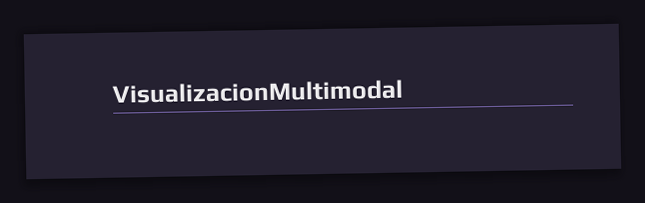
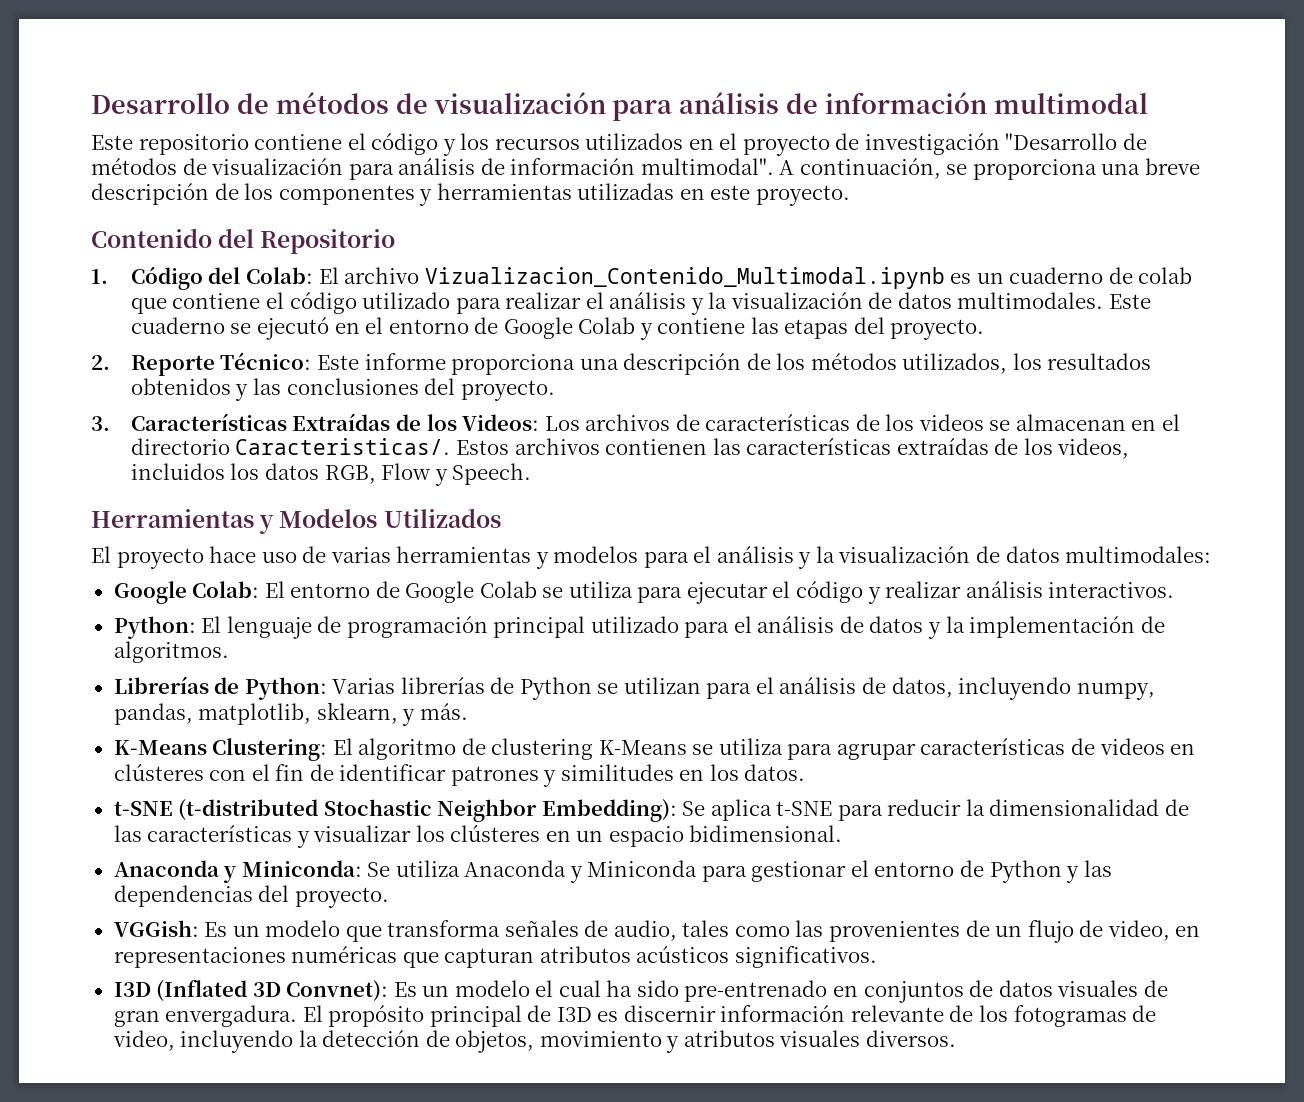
- VisualizacionMultimodal
+ Desarrollo de métodos de visualización para análisis de información multimodal
+ Este repositorio contiene el código y los recursos utilizados en el proyecto de investigación "Desarrollo de métodos de visualización para análisis de información multimodal". A continuación, se proporciona una breve descripción de los componentes y herramientas utilizadas en este proyecto.
+ Contenido del Repositorio
+ 1. Código del Colab: El archivo Vizualizacion_Contenido_Multimodal.ipynb es un cuaderno de colab que contiene el código utilizado para realizar el análisis y la visualización de datos multimodales. Este cuaderno se ejecutó en el entorno de Google Colab y contiene las etapas del proyecto.
+ 2. Reporte Técnico: Este informe proporciona una descripción de los métodos utilizados, los resultados obtenidos y las conclusiones del proyecto.
+ 3. Características Extraídas de los Videos: Los archivos de características de los videos se almacenan en el directorio Caracteristicas/. Estos archivos contienen las características extraídas de los videos, incluidos los datos RGB, Flow y Speech.
+ Herramientas y Modelos Utilizados
+ El proyecto hace uso de varias herramientas y modelos para el análisis y la visualización de datos multimodales:
+ Google Colab: El entorno de Google Colab se utiliza para ejecutar el código y realizar análisis interactivos.
+ Python: El lenguaje de programación principal utilizado para el análisis de datos y la implementación de algoritmos.
+ Librerías de Python: Varias librerías de Python se utilizan para el análisis de datos, incluyendo numpy, pandas, matplotlib, sklearn, y más.
+ K-Means Clustering: El algoritmo de clustering K-Means se utiliza para agrupar características de videos en clústeres con el fin de identificar patrones y similitudes en los datos.
+ t-SNE (t-distributed Stochastic Neighbor Embedding): Se aplica t-SNE para reducir la dimensionalidad de las características y visualizar los clústeres en un espacio bidimensional.
+ Anaconda y Miniconda: Se utiliza Anaconda y Miniconda para gestionar el entorno de Python y las dependencias del proyecto.
+ VGGish: Es un modelo que transforma señales de audio, tales como las provenientes de un flujo de video, en representaciones numéricas que capturan atributos acústicos significativos.
+ I3D (Inflated 3D Convnet): Es un modelo el cual ha sido pre-entrenado en conjuntos de datos visuales de gran envergadura. El propósito principal de I3D es discernir información relevante de los fotogramas de video, incluyendo la detección de objetos, movimiento y atributos visuales diversos.

